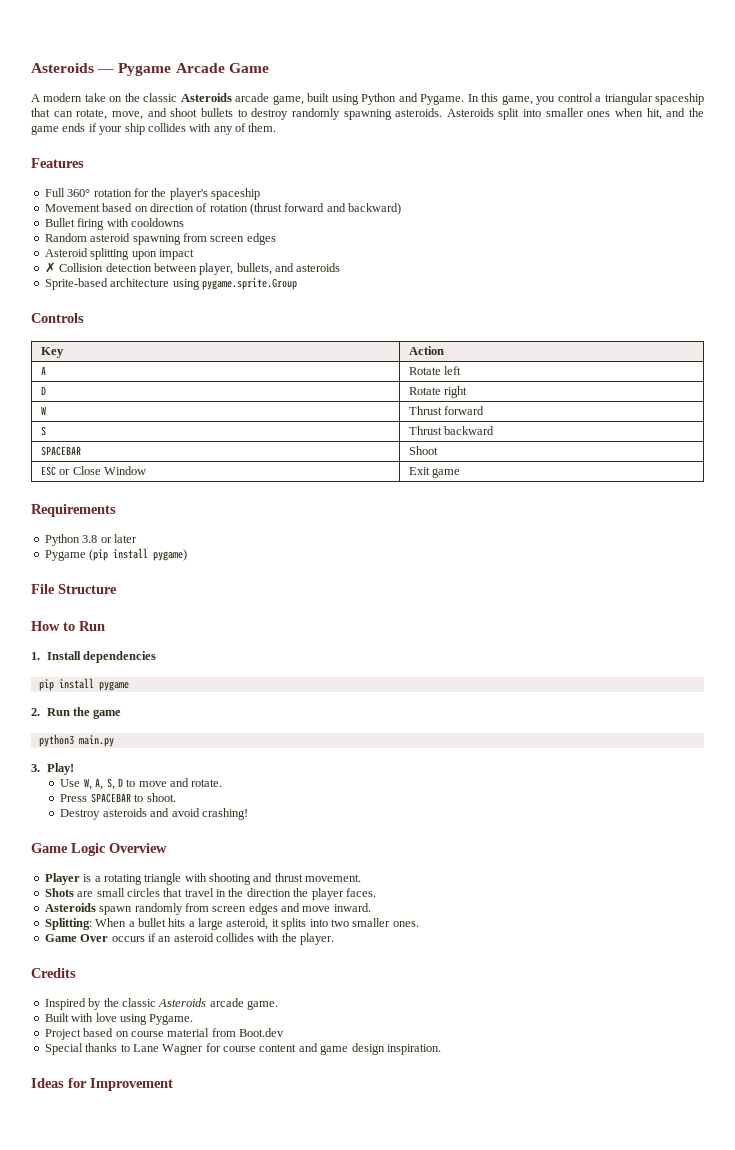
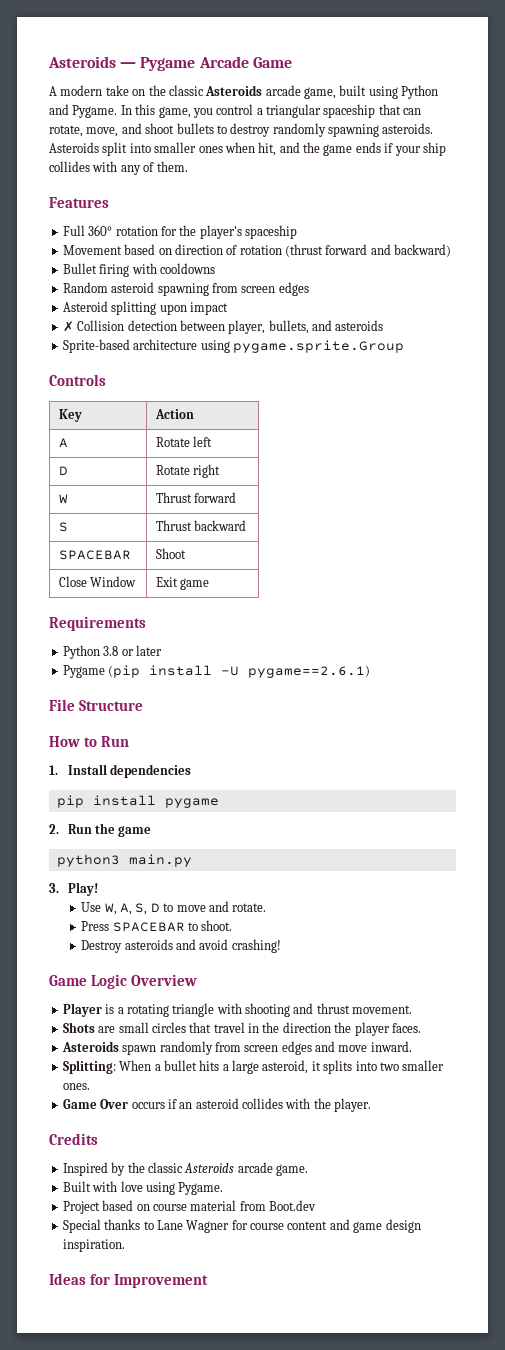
- ESC or Close Window | Exit game
+ Close Window | Exit game
- Pygame (pip install pygame)
+ Pygame (pip install -U pygame==2.6.1)

